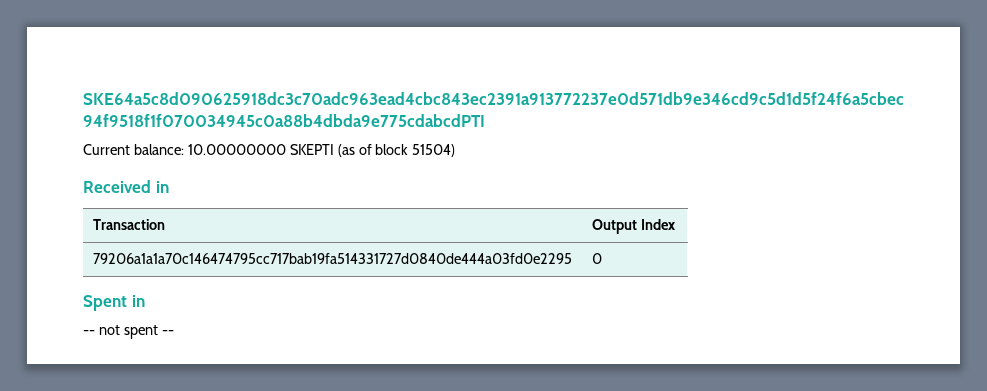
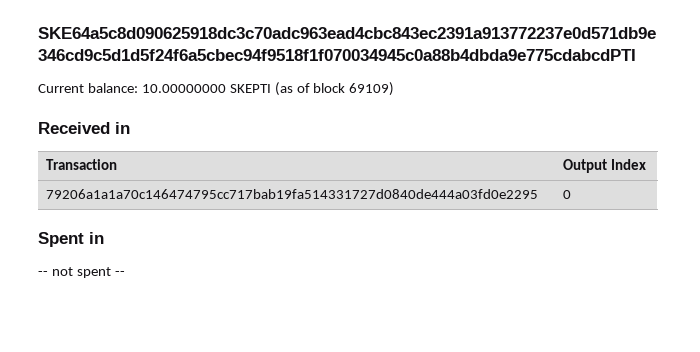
- Current balance: 10.00000000 SKEPTI (as of block 51504)
+ Current balance: 10.00000000 SKEPTI (as of block 69109)

